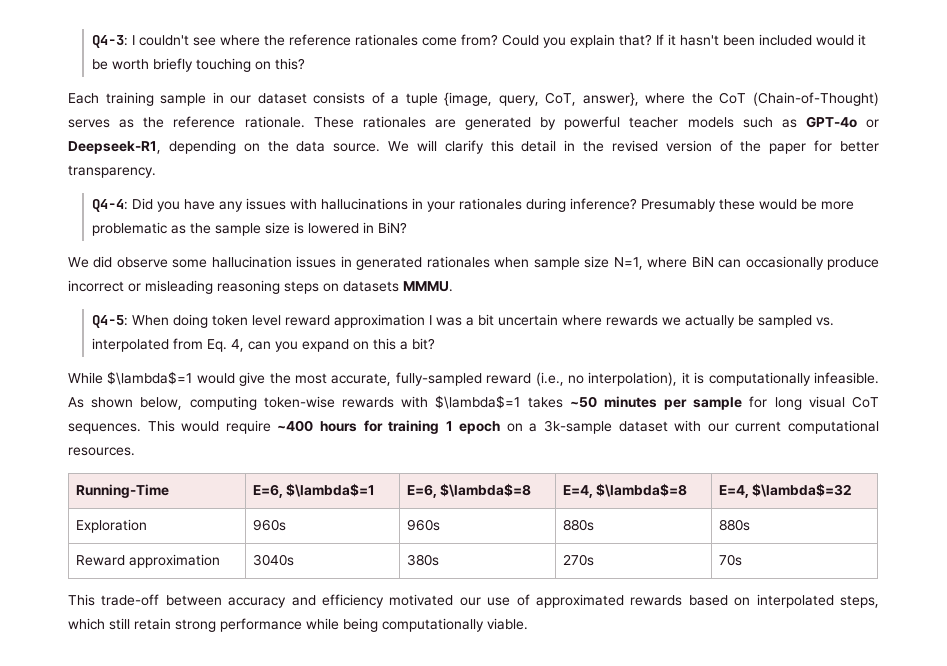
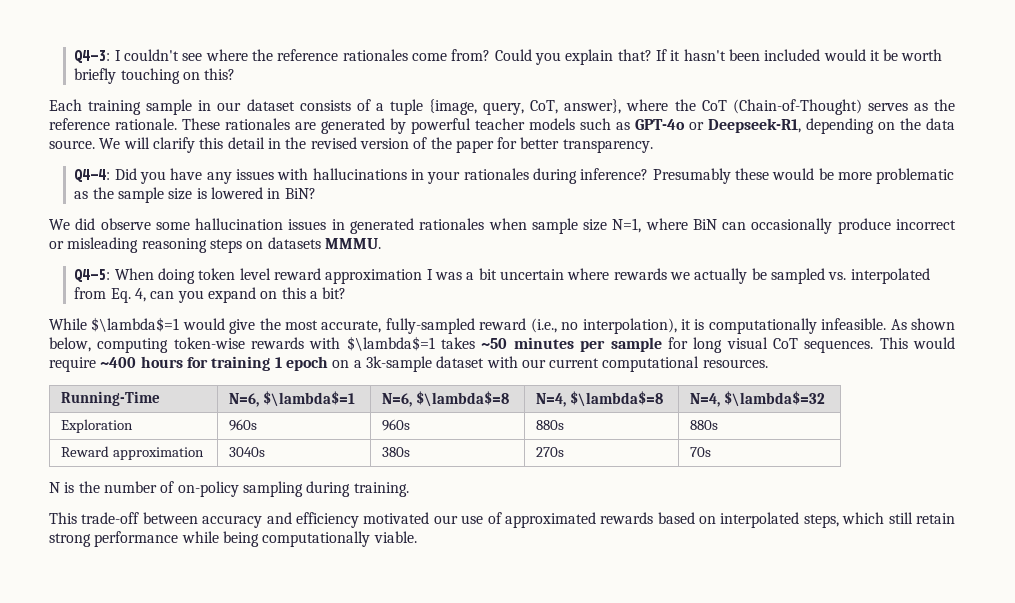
- Running-Time | E=6, $\lambda$=1 | E=6, $\lambda$=8 | E=4, $\lambda$=8 | E=4, $\lambda$=32
+ Running-Time | N=6, $\lambda$=1 | N=6, $\lambda$=8 | N=4, $\lambda$=8 | N=4, $\lambda$=32
+ N is the number of on-policy sampling during training.

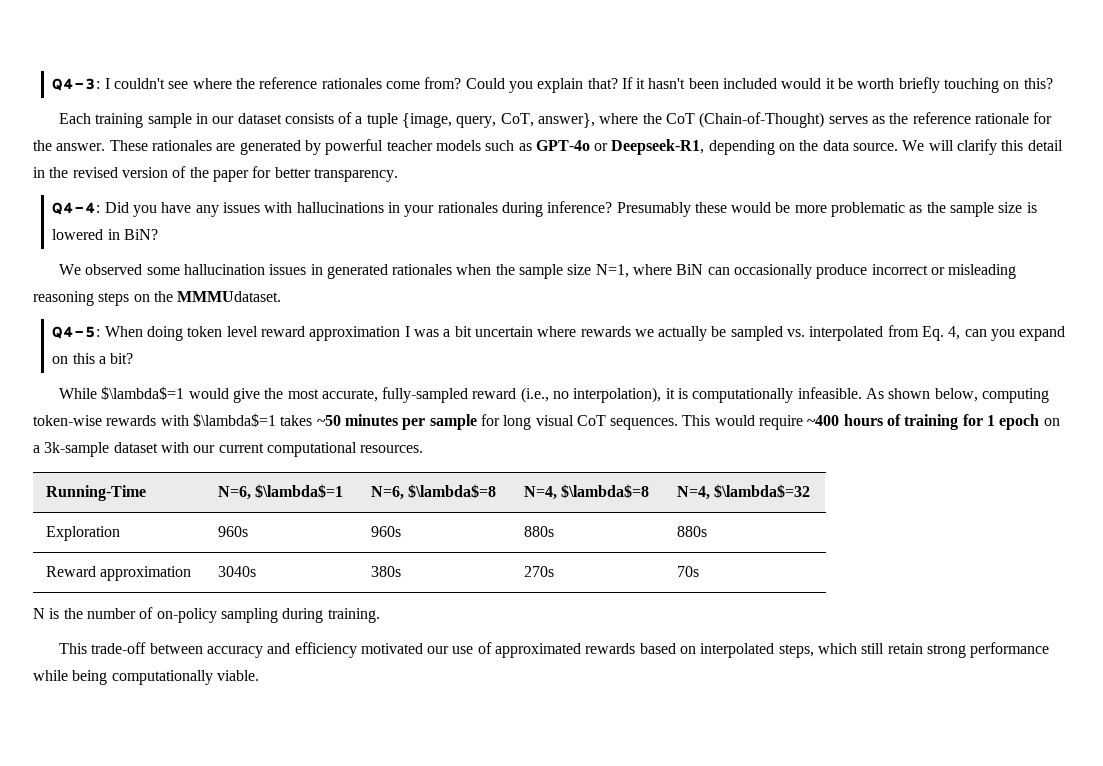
- Each training sample in our dataset consists of a tuple {image, query, CoT, answer}, where the CoT (Chain-of-Thought) serves as the reference rationale.
+ Each training sample in our dataset consists of a tuple {image, query, CoT, answer}, where the CoT (Chain-of-Thought) serves as the reference rationale for the answer.
- We did observe some hallucination issues in generated rationales when sample size N=1, where BiN can occasionally produce incorrect or misleading reasoning steps on datasets MMMU.
+ We observed some hallucination issues in generated rationales when the sample size N=1, where BiN can occasionally produce incorrect or misleading reasoning steps on the MMMUdataset.
- This would require ~400 hours for training 1 epoch on a 3k-sample dataset with our current computational resources.
+ This would require ~400 hours of training for 1 epoch on a 3k-sample dataset with our current computational resources.

